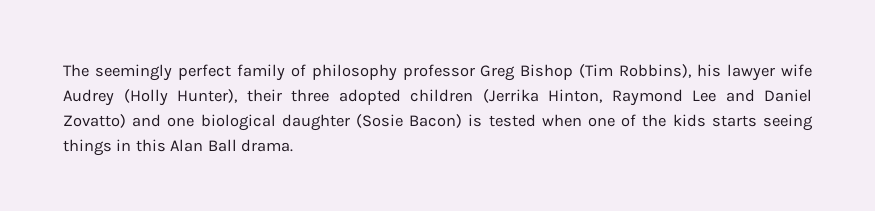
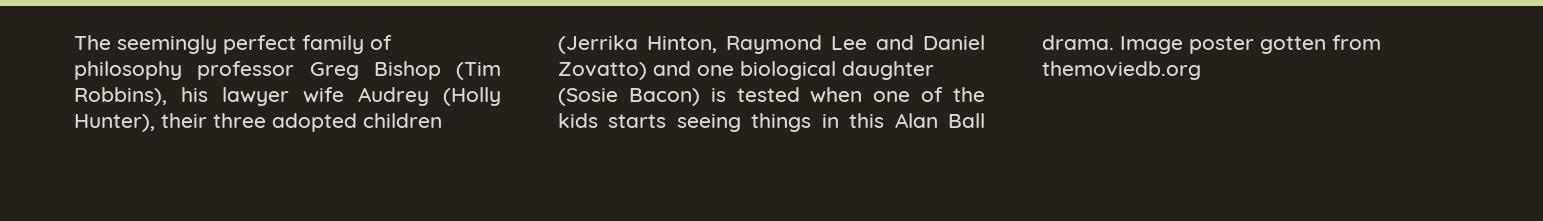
+ Image poster gotten from themoviedb.org

